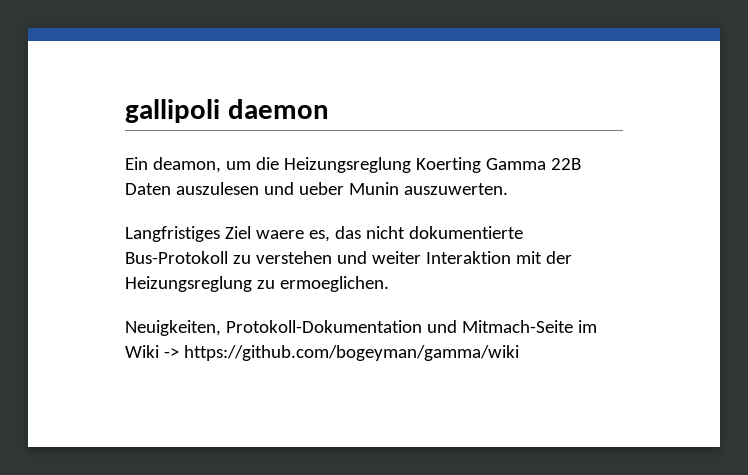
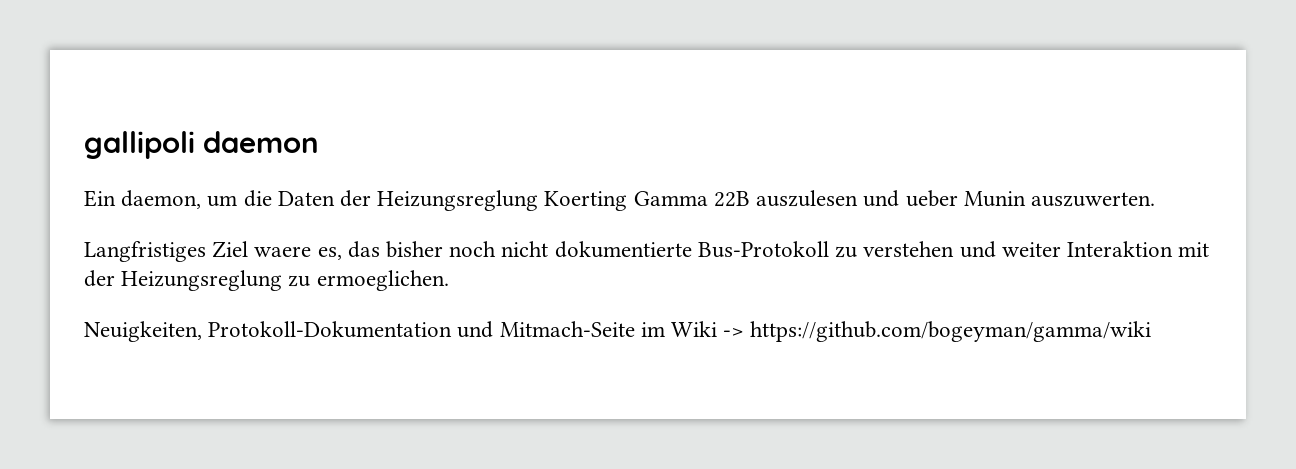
- Ein deamon, um die Heizungsreglung Koerting Gamma 22B Daten auszulesen und ueber Munin auszuwerten.
+ Ein daemon, um die Daten der Heizungsreglung Koerting Gamma 22B auszulesen und ueber Munin auszuwerten.
- Langfristiges Ziel waere es, das nicht dokumentierte Bus-Protokoll zu verstehen und weiter Interaktion mit der Heizungsreglung zu ermoeglichen.
+ Langfristiges Ziel waere es, das bisher noch nicht dokumentierte Bus-Protokoll zu verstehen und weiter Interaktion mit der Heizungsreglung zu ermoeglichen.

